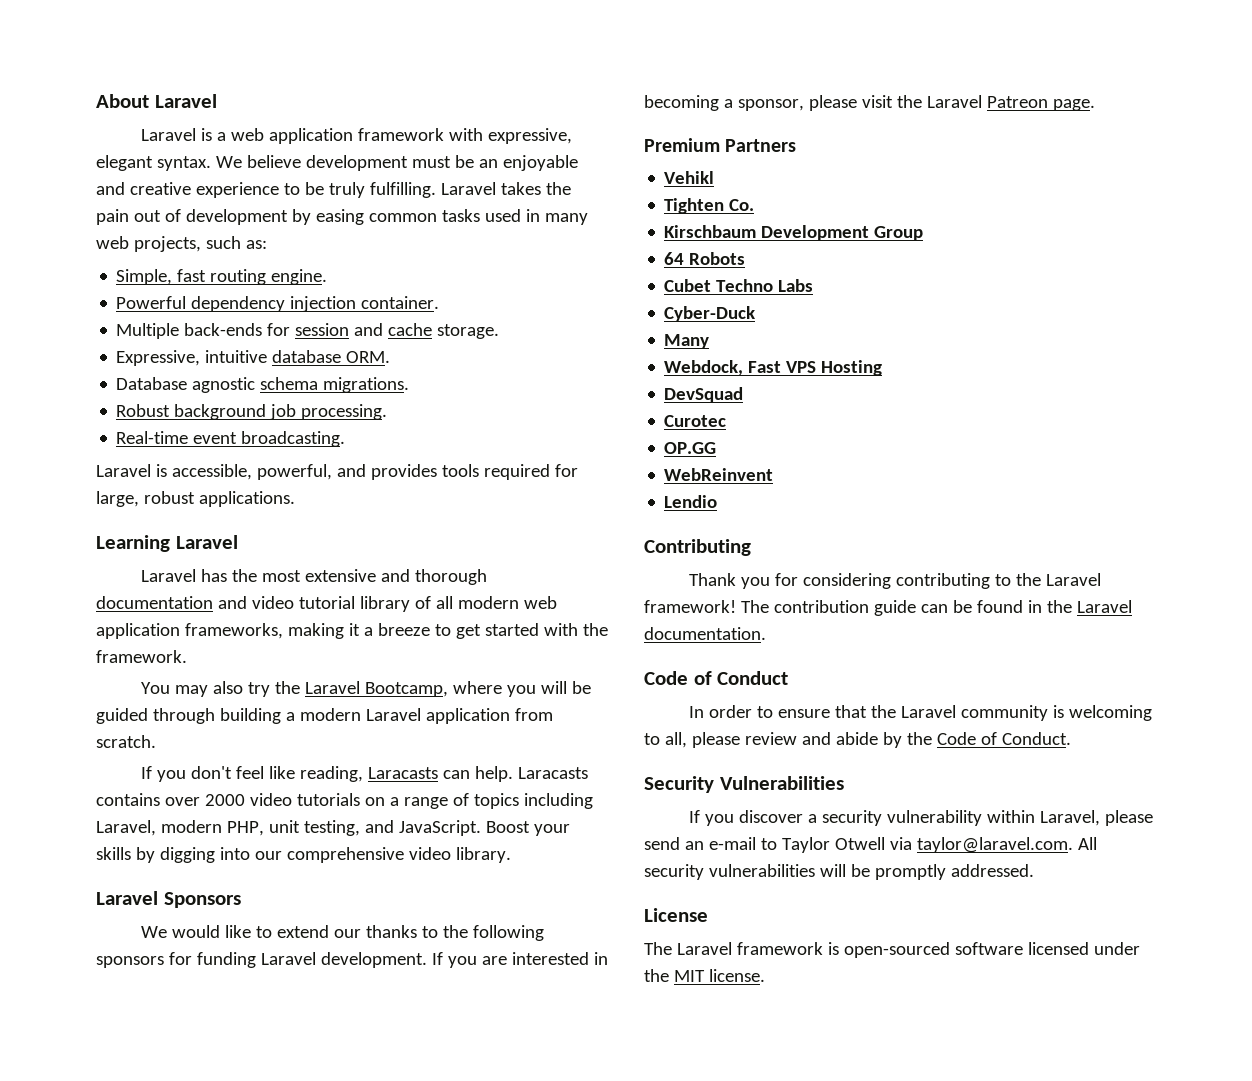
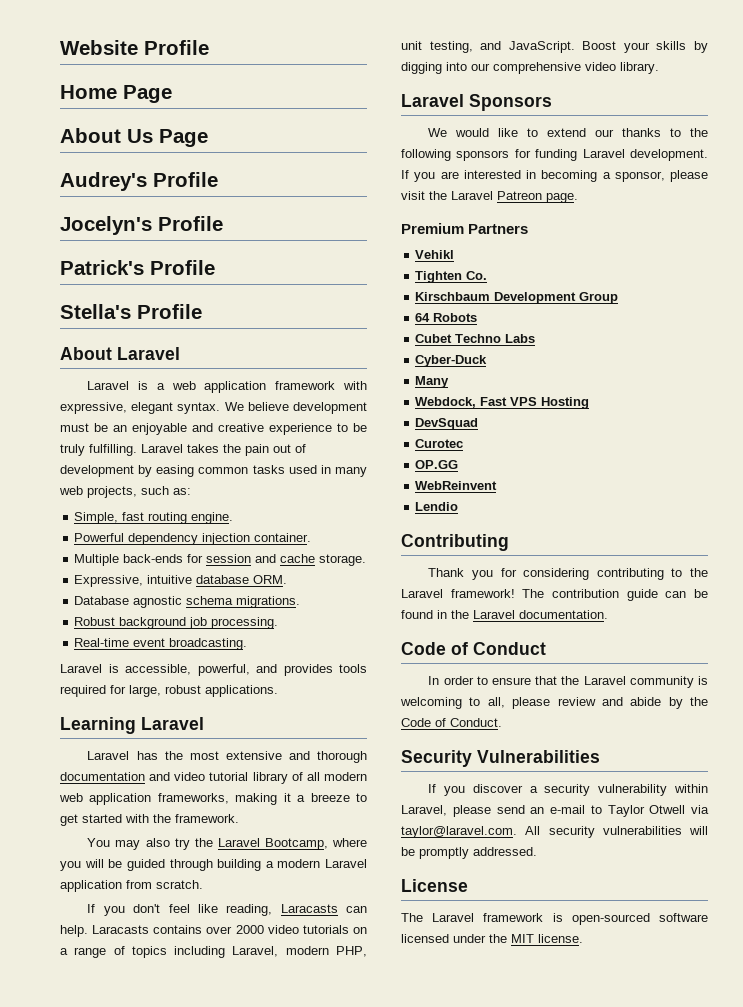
+ Website Profile
+ Home Page
+ About Us Page
+ Audrey's Profile
+ Jocelyn's Profile
+ Patrick's Profile
+ Stella's Profile

